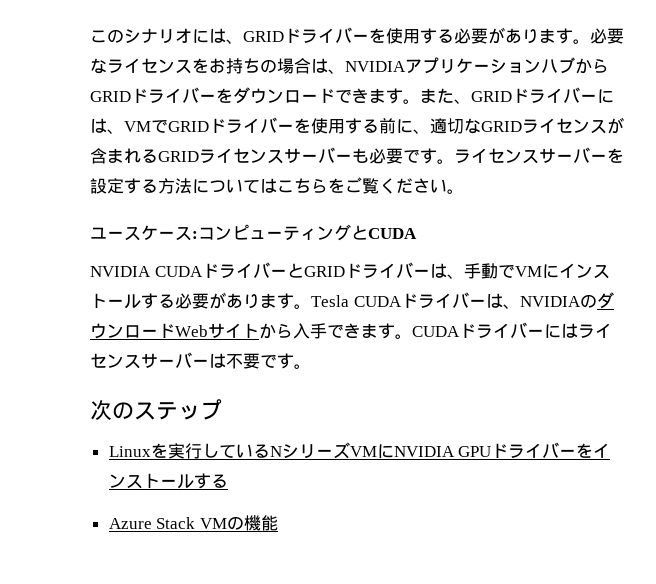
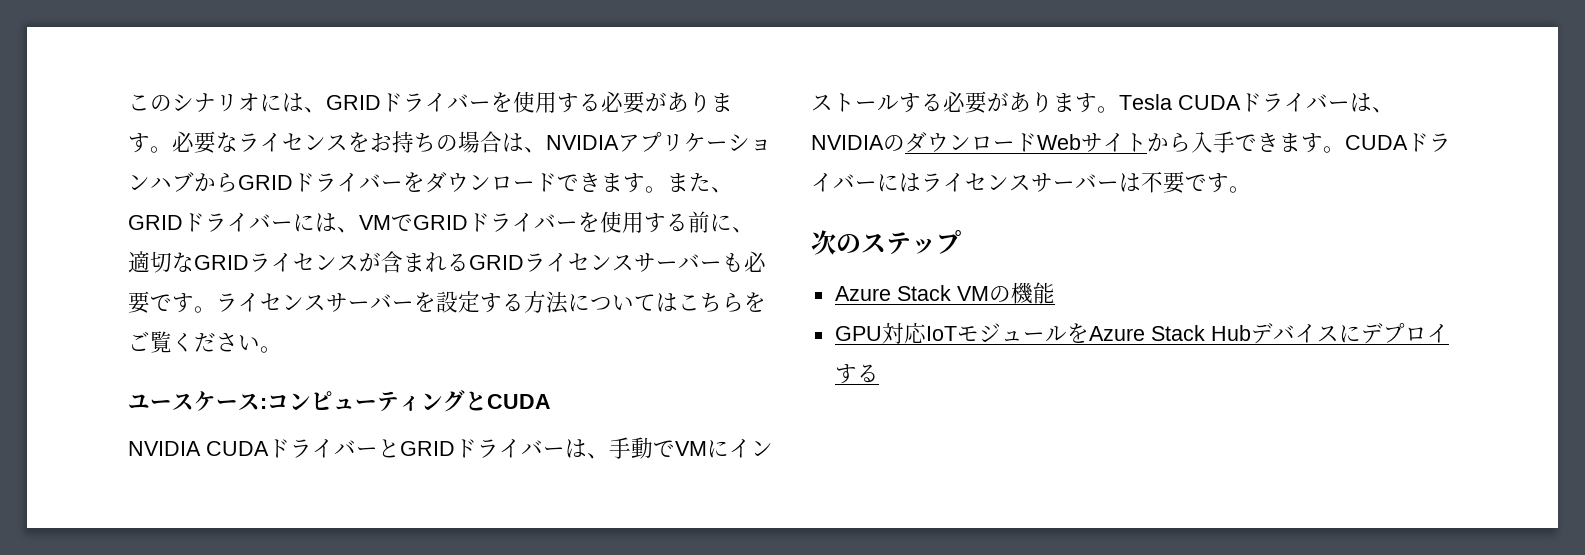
- Linuxを実行しているNシリーズVMにNVIDIA GPUドライバーをインストールする
+ GPU対応IoTモジュールをAzure Stack Hubデバイスにデプロイする

